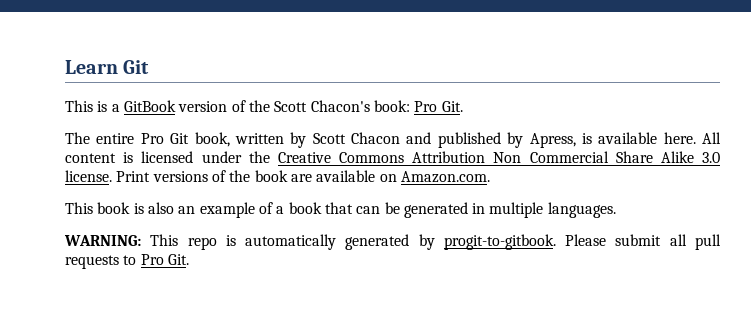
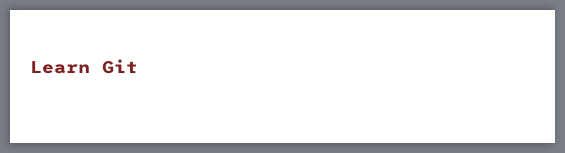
- This is a GitBook version of the Scott Chacon's book: Pro Git.
- The entire Pro Git book, written by Scott Chacon and published by Apress, is available here. All content is licensed under the Creative Commons Attribution Non Commercial Share Alike 3.0 license. Print versions of the book are available on Amazon.com.
- This book is also an example of a book that can be generated in multiple languages.
- WARNING: This repo is automatically generated by progit-to-gitbook. Please submit all pull requests to Pro Git.

